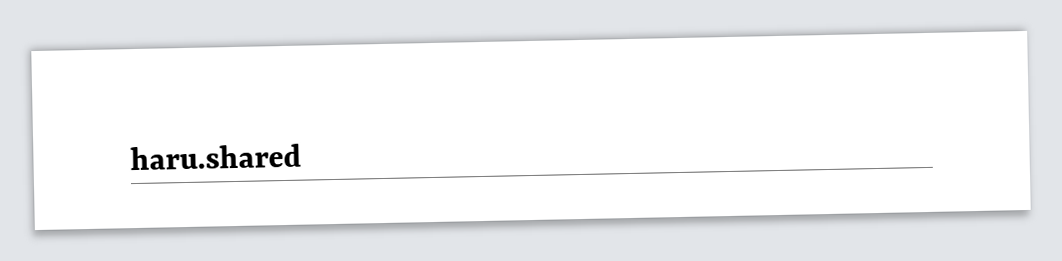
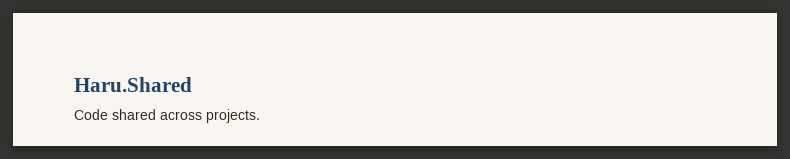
- haru.shared
+ Haru.Shared
+ Code shared across projects.

